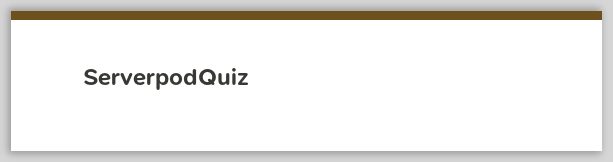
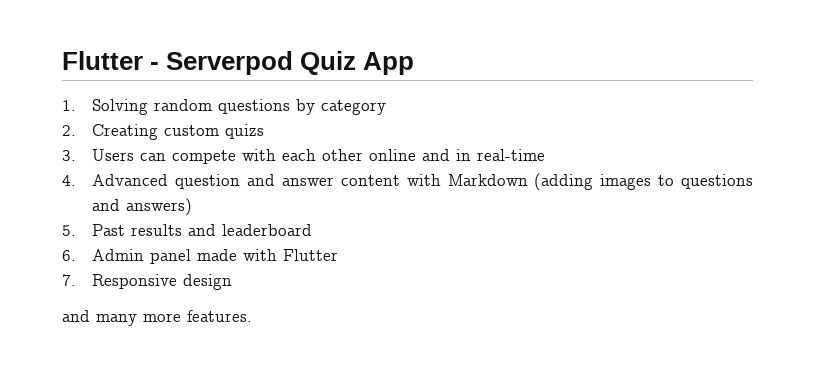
- ServerpodQuiz
+ Flutter - Serverpod Quiz App
+ 1. Solving random questions by category
+ 2. Creating custom quizs
+ 3. Users can compete with each other online and in real-time
+ 4. Advanced question and answer content with Markdown (adding images to questions and answers)
+ 5. Past results and leaderboard
+ 6. Admin panel made with Flutter
+ 7. Responsive design
+ and many more features.

